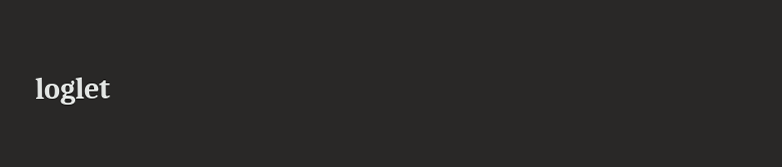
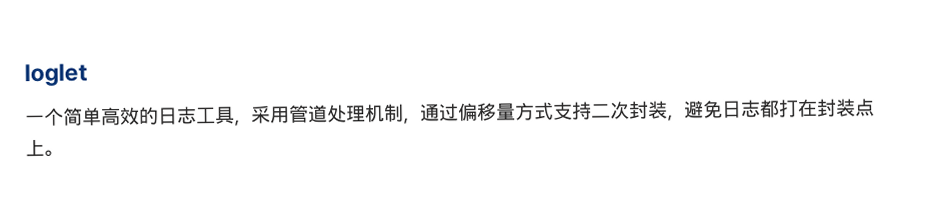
+ 一个简单高效的日志工具，采用管道处理机制，通过偏移量方式支持二次封装，避免日志都打在封装点上。

